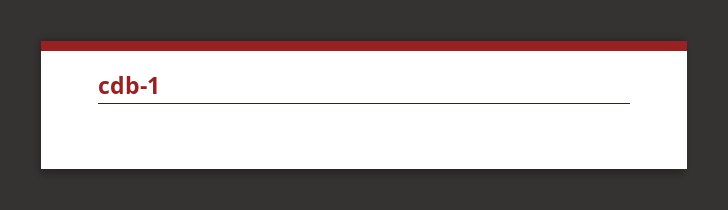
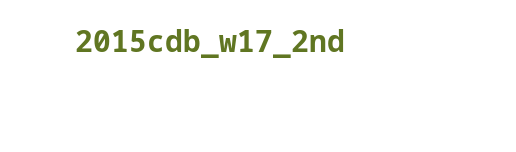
- cdb-1
+ 2015cdb_w17_2nd

